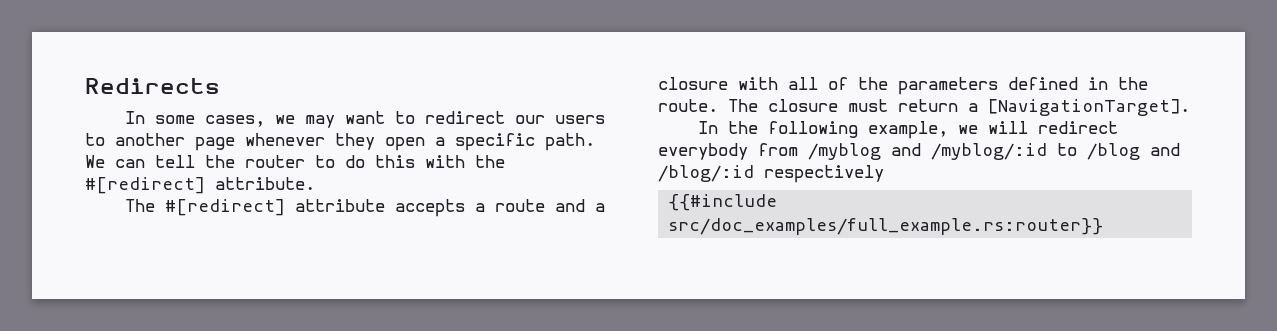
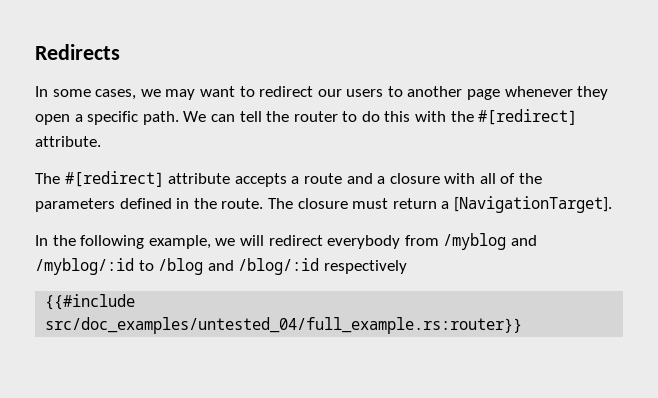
- {{#include src/doc_examples/full_example.rs:router}}
+ {{#include src/doc_examples/untested_04/full_example.rs:router}}

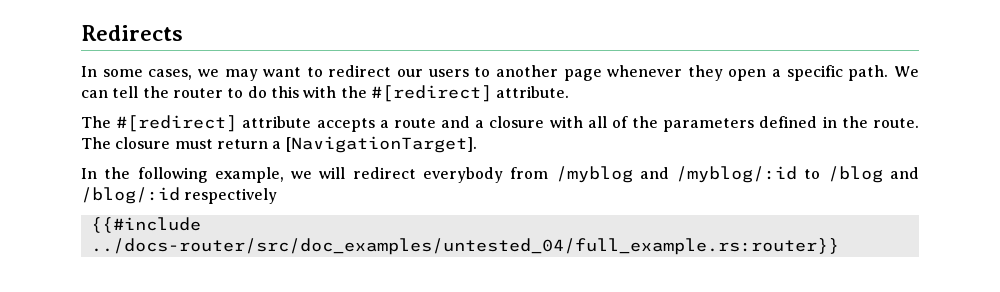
- {{#include src/doc_examples/untested_04/full_example.rs:router}}
+ {{#include ../docs-router/src/doc_examples/untested_04/full_example.rs:router}}

